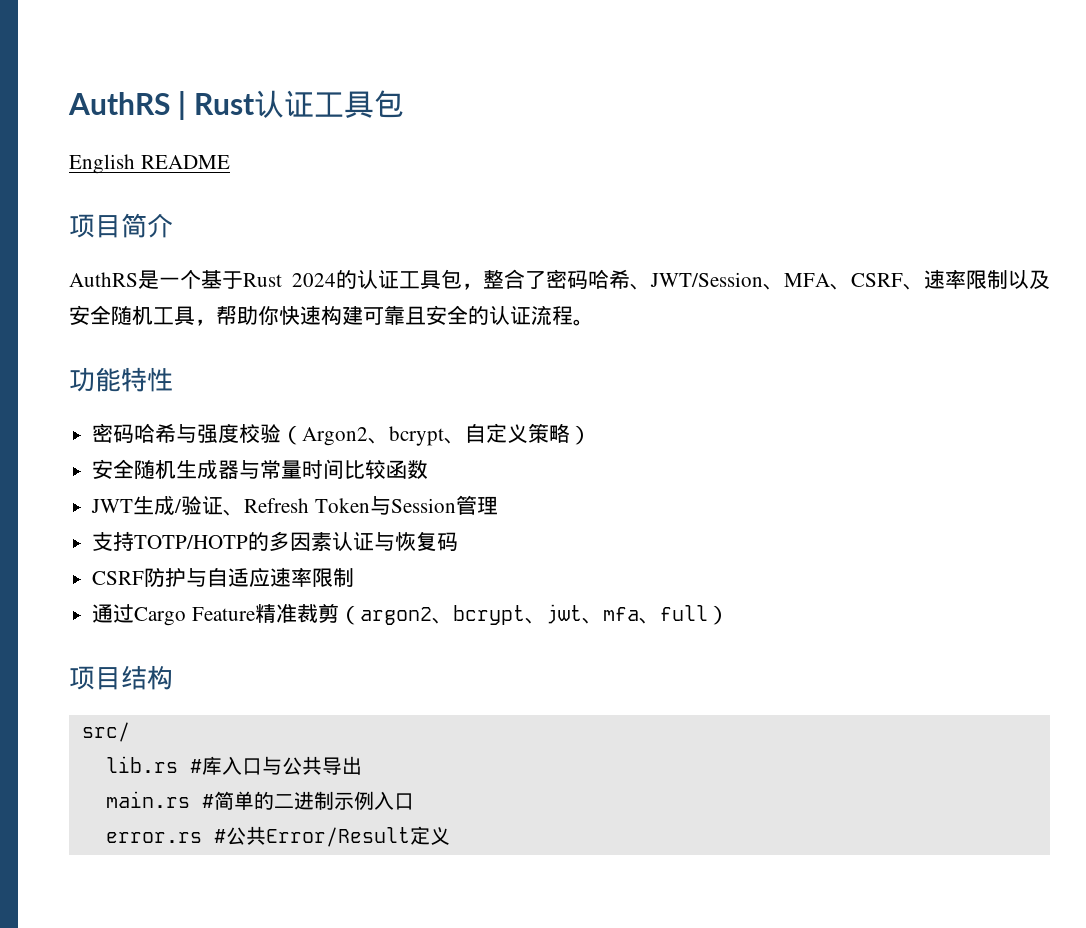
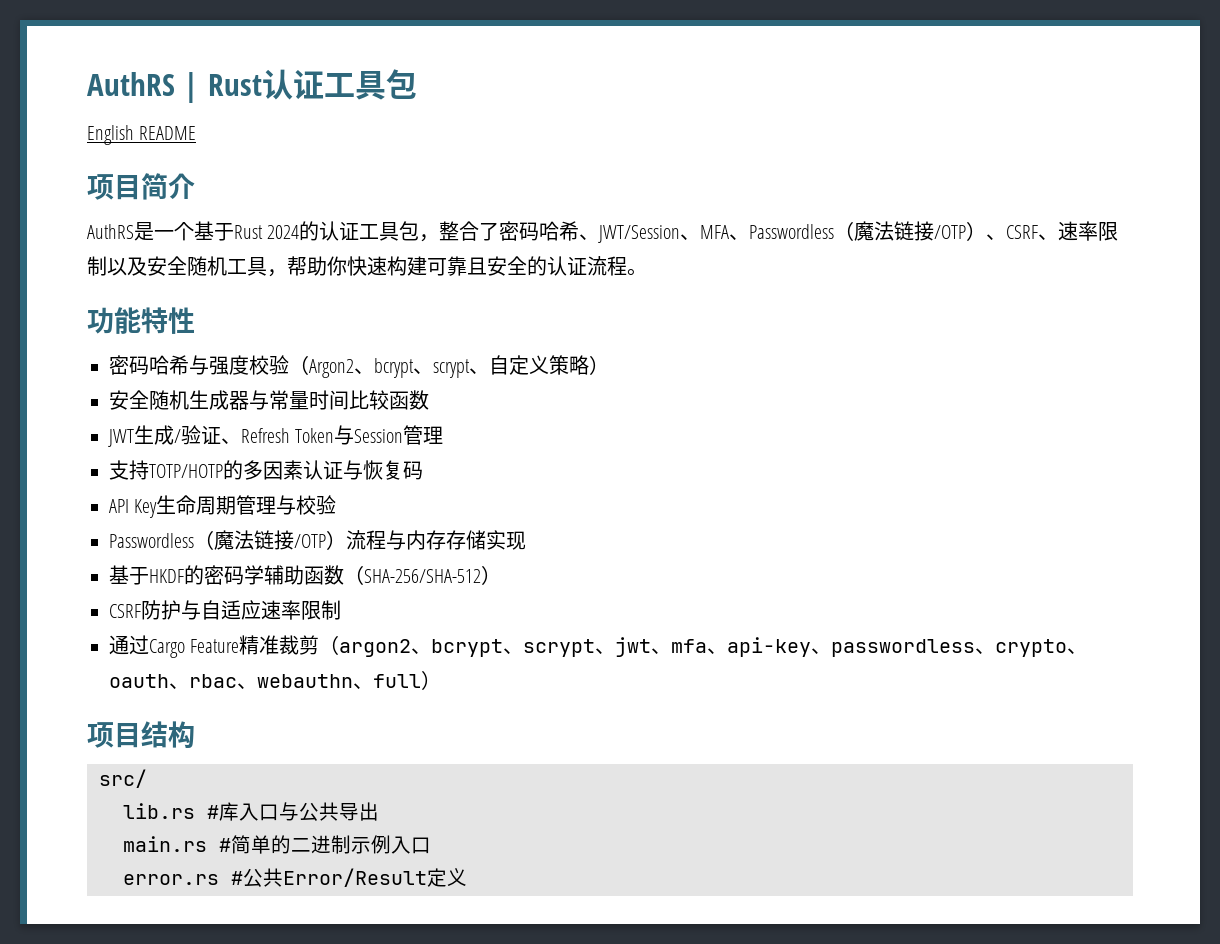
- AuthRS是一个基于Rust 2024的认证工具包，整合了密码哈希、JWT/Session、MFA、CSRF、速率限制以及安全随机工具，帮助你快速构建可靠且安全的认证流程。
+ AuthRS是一个基于Rust 2024的认证工具包，整合了密码哈希、JWT/Session、MFA、Passwordless（魔法链接/OTP）、CSRF、速率限制以及安全随机工具，帮助你快速构建可靠且安全的认证流程。
- 密码哈希与强度校验（Argon2、bcrypt、自定义策略）
+ 密码哈希与强度校验（Argon2、bcrypt、scrypt、自定义策略）
+ API Key生命周期管理与校验
+ Passwordless（魔法链接/OTP）流程与内存存储实现
+ 基于HKDF的密码学辅助函数（SHA-256/SHA-512）
- 通过Cargo Feature精准裁剪（argon2、bcrypt、jwt、mfa、full）
+ 通过Cargo Feature精准裁剪（argon2、bcrypt、scrypt、jwt、mfa、api-key、passwordless、crypto、oauth、rbac、webauthn、full）

